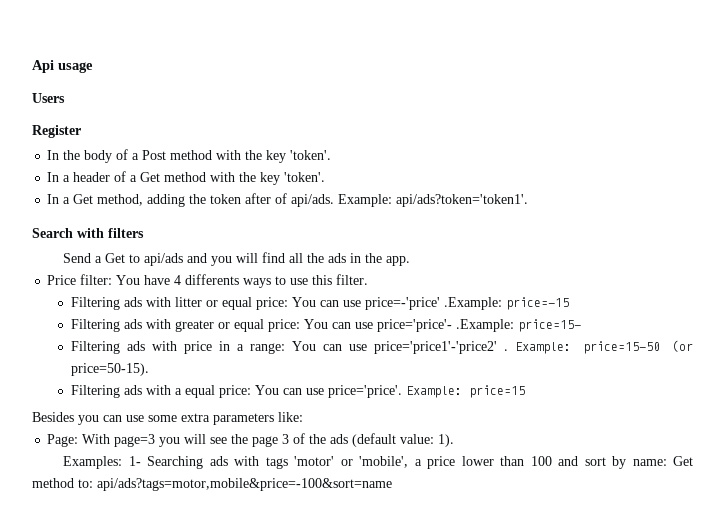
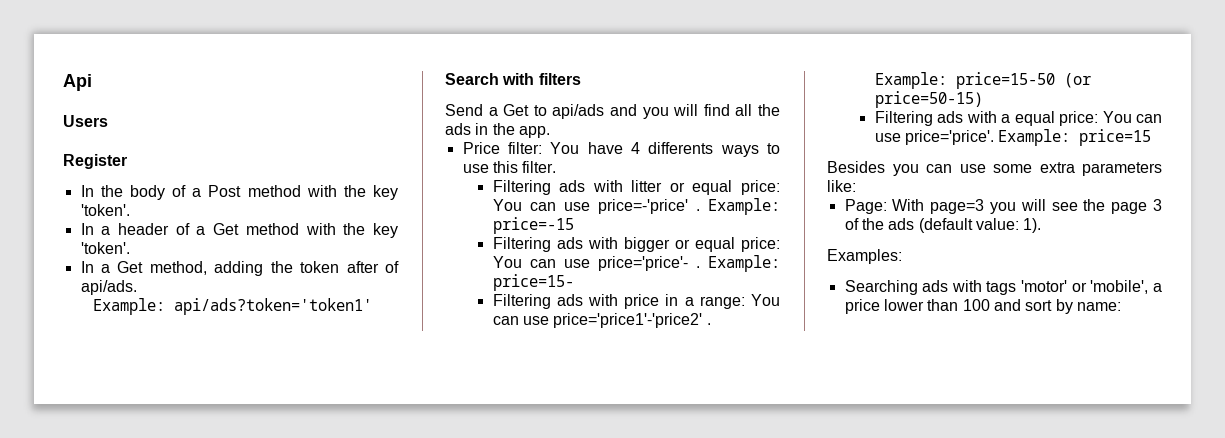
- Api usage
+ Api
- In a Get method, adding the token after of api/ads. Example: api/ads?token='token1'.
+ In a Get method, adding the token after of api/ads.
+ Example: api/ads?token='token1'
- Filtering ads with litter or equal price: You can use price=-'price' .Example: price=-15
+ Filtering ads with litter or equal price: You can use price=-'price' . Example: price=-15
- Filtering ads with greater or equal price: You can use price='price'- .Example: price=15-
+ Filtering ads with bigger or equal price: You can use price='price'- . Example: price=15-
- Example: price=15-50 (or price=50-15).
+ Example: price=15-50 (or price=50-15)
- Examples: 1- Searching ads with tags 'motor' or 'mobile', a price lower than 100 and sort by name: Get method to: api/ads?tags=motor,mobile&price=-100&sort=name
+ Examples:
+ Searching ads with tags 'motor' or 'mobile', a price lower than 100 and sort by name:

